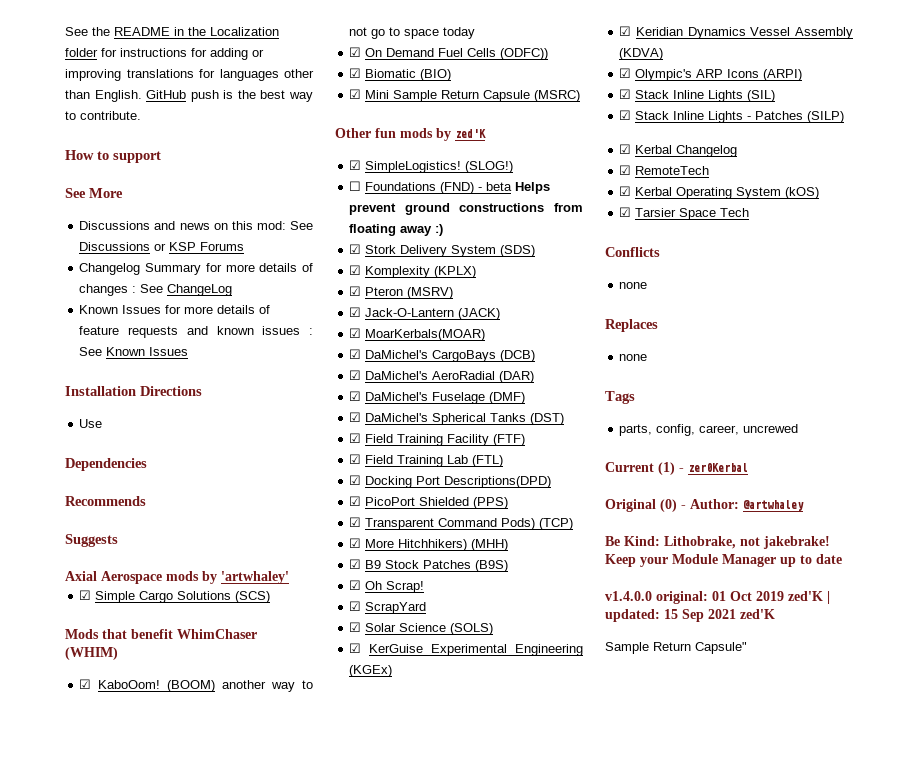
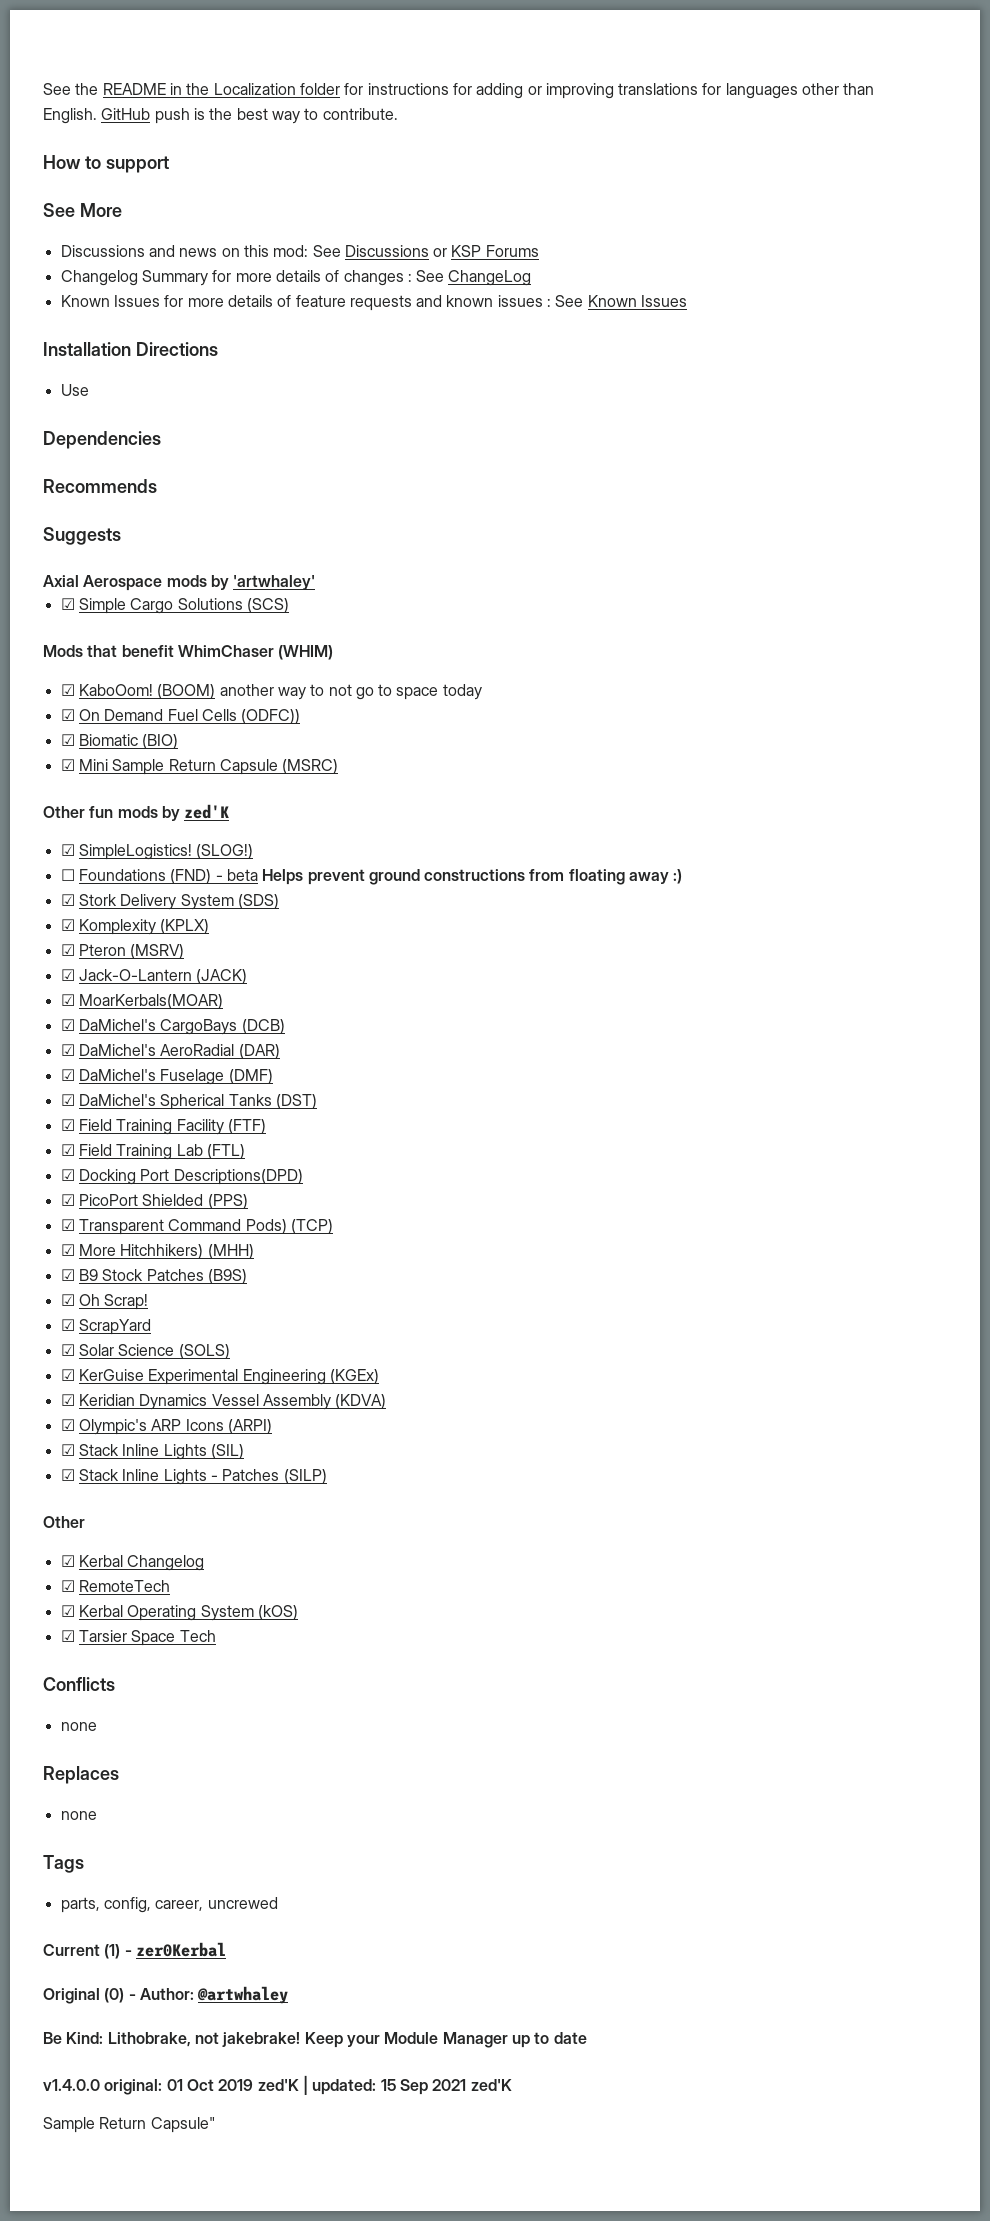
  ☑ Stack Inline Lights - Patches (SILP)
+ Other

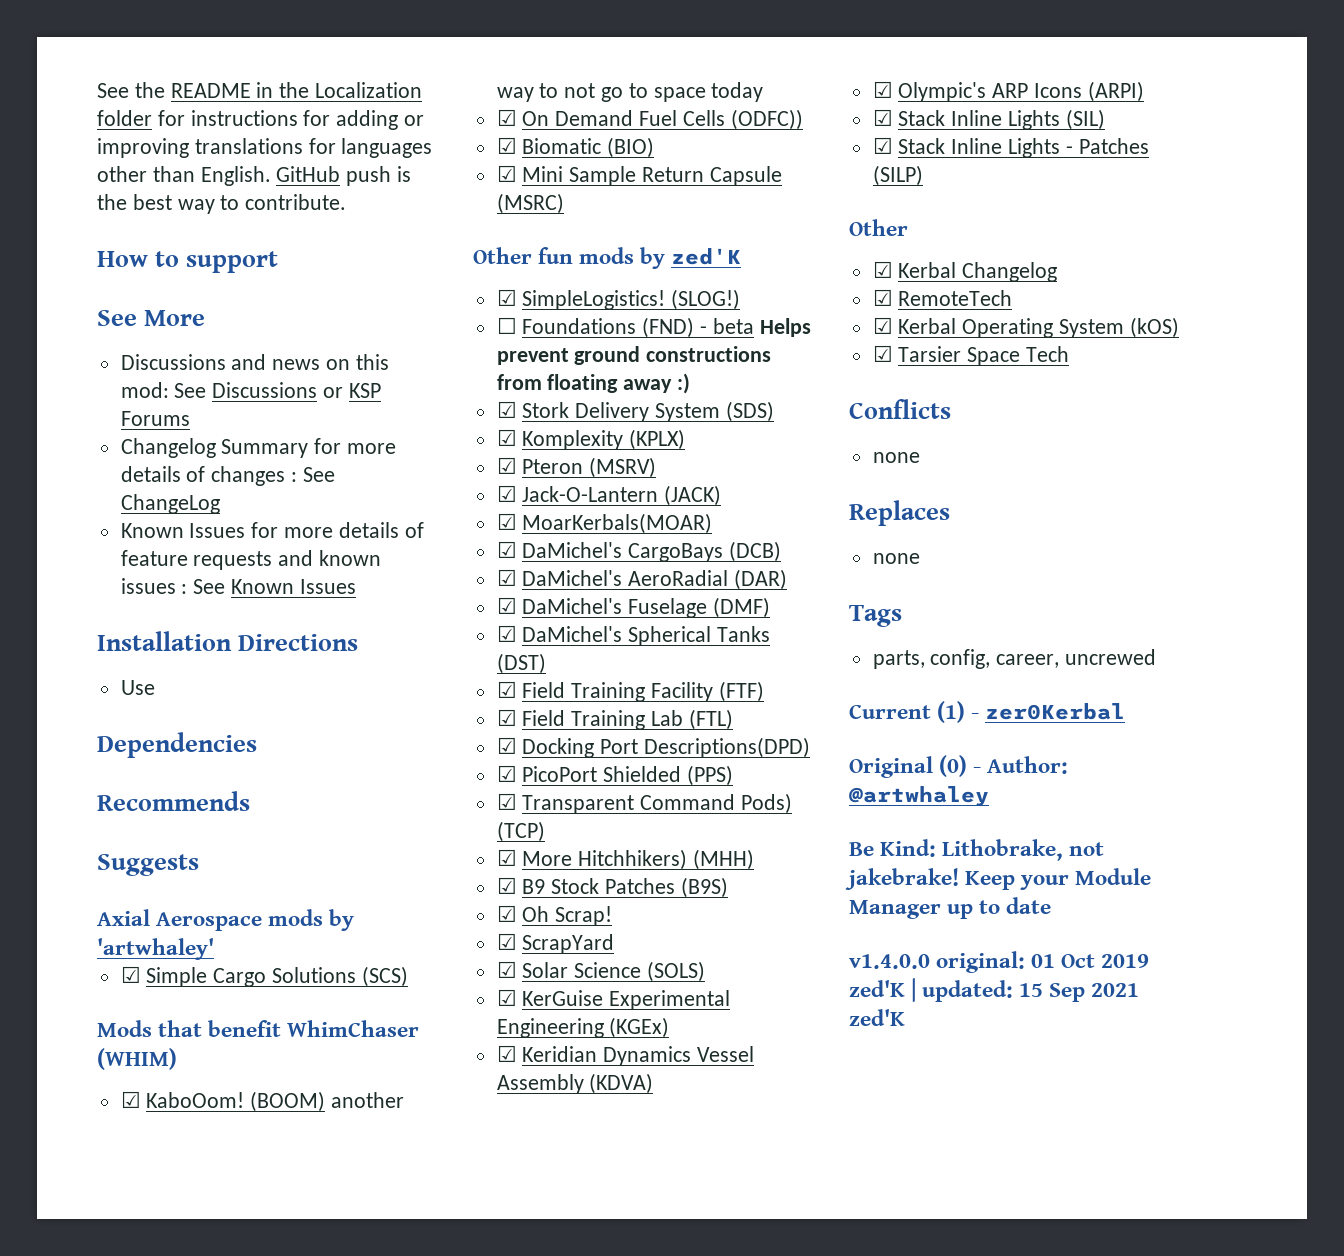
- Sample Return Capsule"

